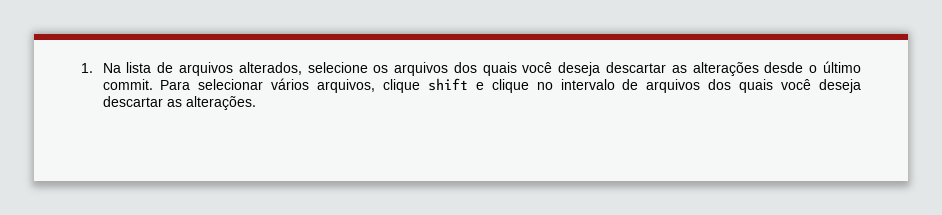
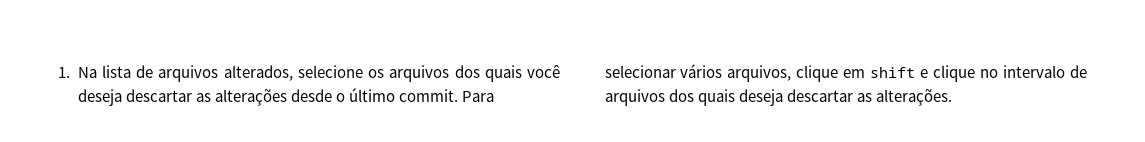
- Para selecionar vários arquivos, clique shift e clique no intervalo de arquivos dos quais você deseja descartar as alterações.
+ Para selecionar vários arquivos, clique em shift e clique no intervalo de arquivos dos quais deseja descartar as alterações.

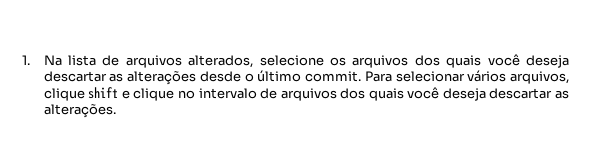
- Para selecionar vários arquivos, clique em shift e clique no intervalo de arquivos dos quais deseja descartar as alterações.
+ Para selecionar vários arquivos, clique shift e clique no intervalo de arquivos dos quais você deseja descartar as alterações.

